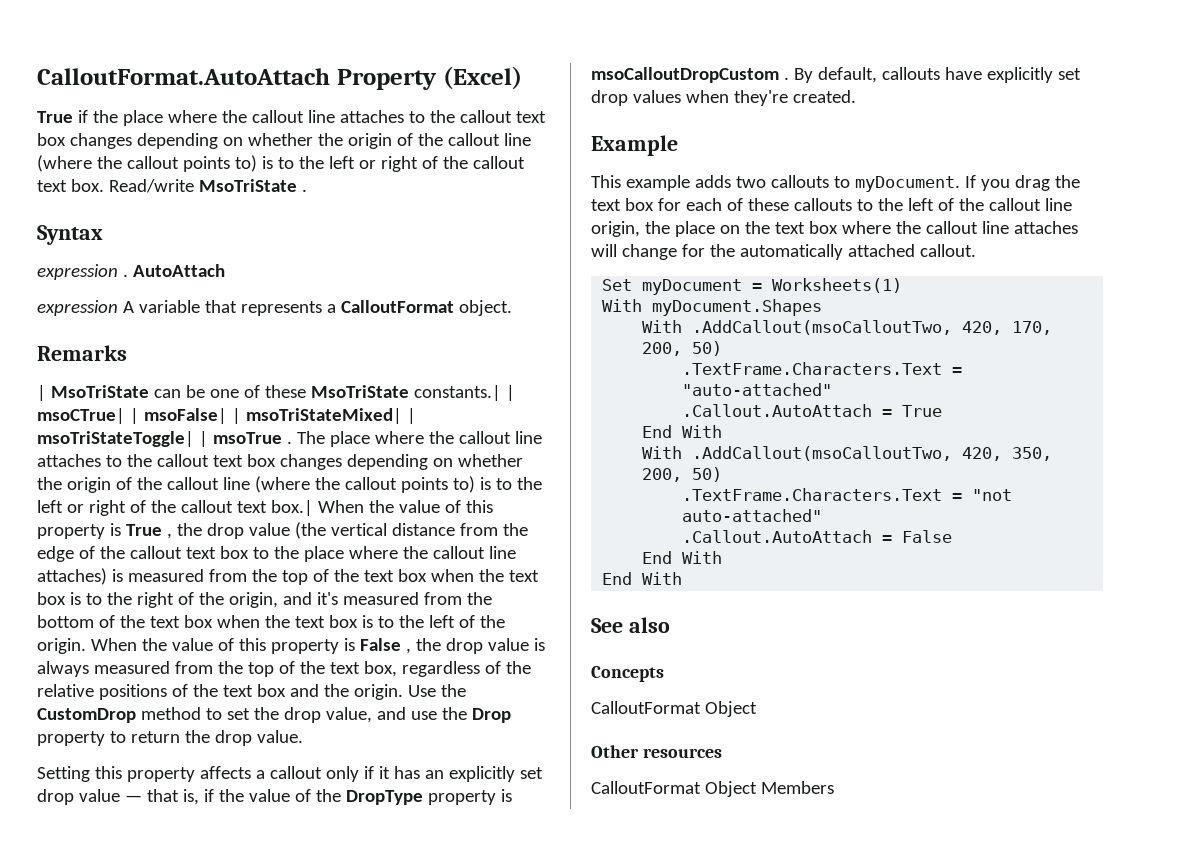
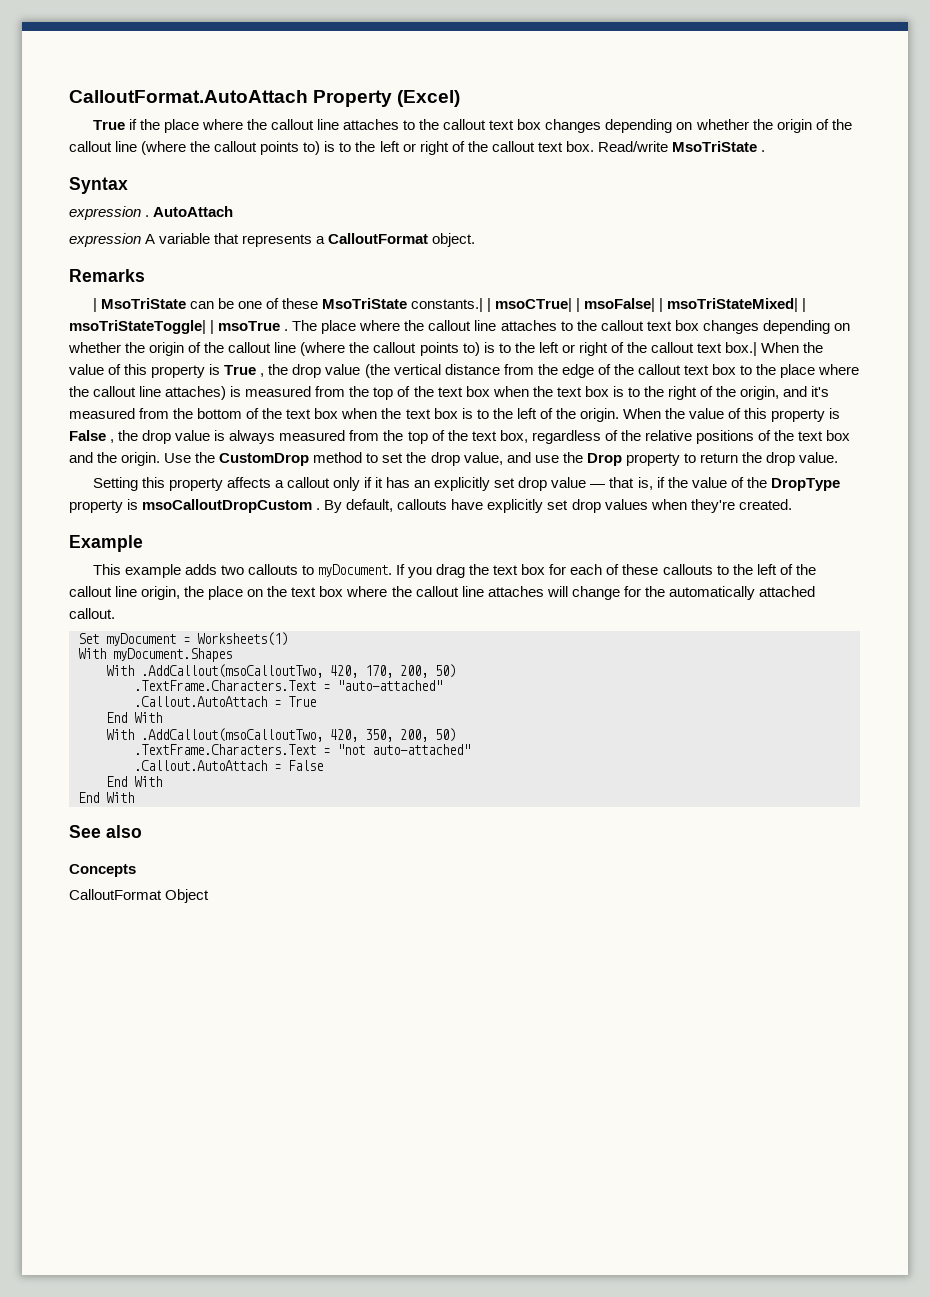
- Other resources
- CalloutFormat Object Members

